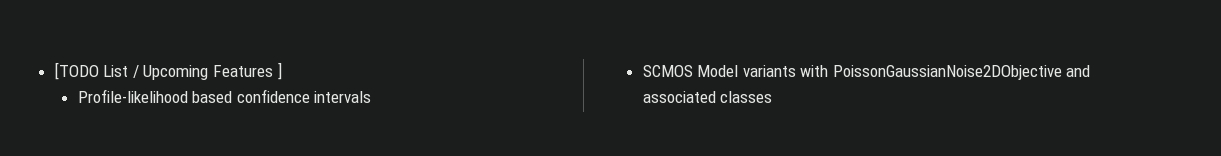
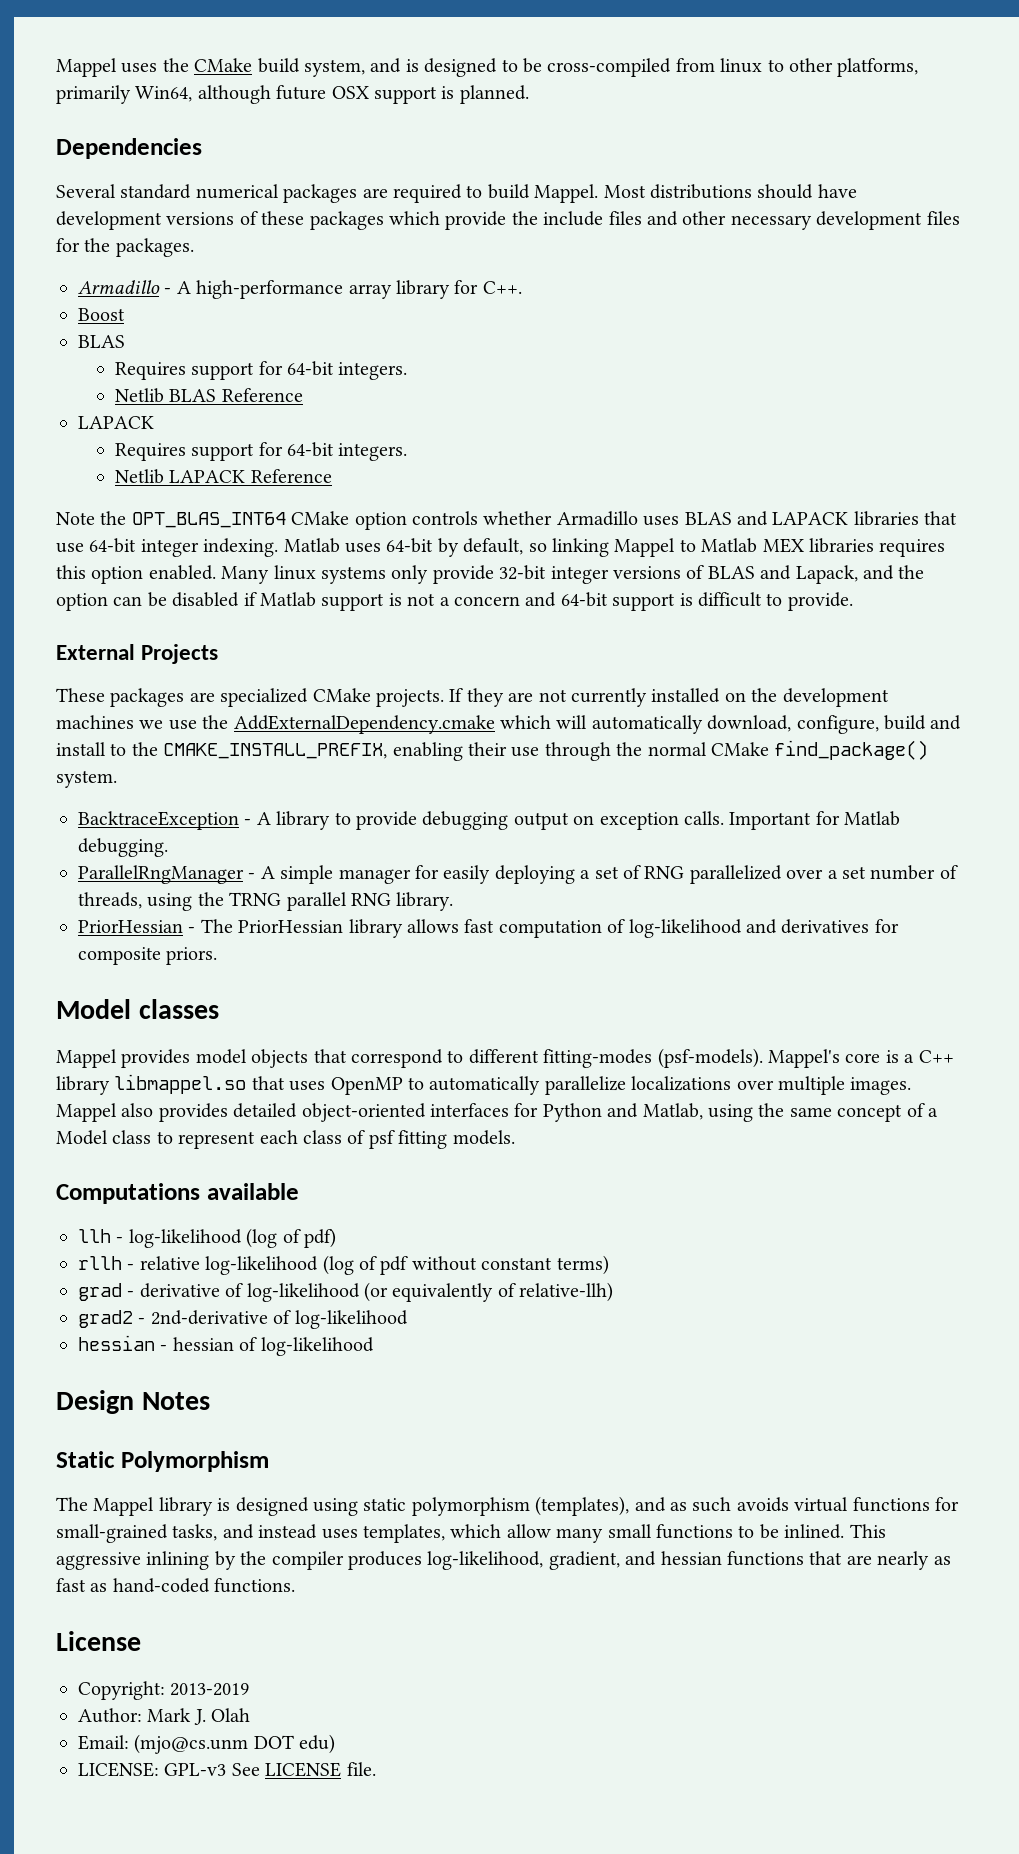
- [TODO List / Upcoming Features ]
- Profile-likelihood based confidence intervals
- SCMOS Model variants with PoissonGaussianNoise2DObjective and associated classes
+ Mappel uses the CMake build system, and is designed to be cross-compiled from linux to other platforms, primarily Win64, although future OSX support is planned.
+ Dependencies
+ Several standard numerical packages are required to build Mappel. Most distributions should have development versions of these packages which provide the include files and other necessary development files for the packages.
+ Armadillo - A high-performance array library for C++.
+ Boost
+ BLAS
+ Requires support for 64-bit integers.
+ Netlib BLAS Reference
+ LAPACK
+ Requires support for 64-bit integers.
+ Netlib LAPACK Reference
+ Note the OPT_BLAS_INT64 CMake option controls whether Armadillo uses BLAS and LAPACK libraries that use 64-bit integer indexing. Matlab uses 64-bit by default, so linking Mappel to Matlab MEX libraries requires this option enabled. Many linux systems only provide 32-bit integer versions of BLAS and Lapack, and the option can be disabled if Matlab support is not a concern and 64-bit support is difficult to provide.
+ External Projects
+ These packages are specialized CMake projects. If they are not currently installed on the development machines we use the AddExternalDependency.cmake which will automatically download, configure, build and install to the CMAKE_INSTALL_PREFIX, enabling their use through the normal CMake find_package() system.
+ BacktraceException - A library to provide debugging output on exception calls. Important for Matlab debugging.
+ ParallelRngManager - A simple manager for easily deploying a set of RNG parallelized over a set number of threads, using the TRNG parallel RNG library.
+ PriorHessian - The PriorHessian library allows fast computation of log-likelihood and derivatives for composite priors.
+ Model classes
+ Mappel provides model objects that correspond to different fitting-modes (psf-models). Mappel's core is a C++ library libmappel.so that uses OpenMP to automatically parallelize localizations over multiple images. Mappel also provides detailed object-oriented interfaces for Python and Matlab, using the same concept of a Model class to represent each class of psf fitting models.
+ Computations available
+ llh - log-likelihood (log of pdf)
+ rllh - relative log-likelihood (log of pdf without constant terms)
+ grad - derivative of log-likelihood (or equivalently of relative-llh)
+ grad2 - 2nd-derivative of log-likelihood
+ hessian - hessian of log-likelihood
+ Design Notes
+ Static Polymorphism
+ The Mappel library is designed using static polymorphism (templates), and as such avoids virtual functions for small-grained tasks, and instead uses templates, which allow many small functions to be inlined. This aggressive inlining by the compiler produces log-likelihood, gradient, and hessian functions that are nearly as fast as hand-coded functions.
+ License
+ Copyright: 2013-2019
+ Author: Mark J. Olah
+ Email: (mjo@cs.unm DOT edu)
+ LICENSE: GPL-v3 See LICENSE file.

